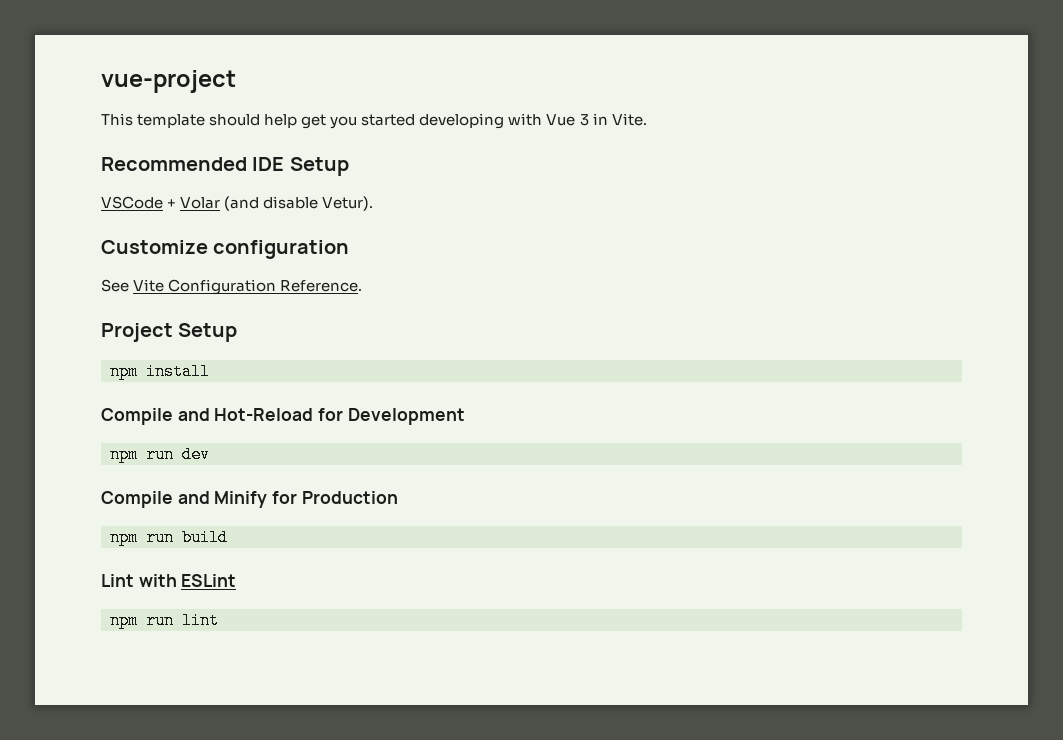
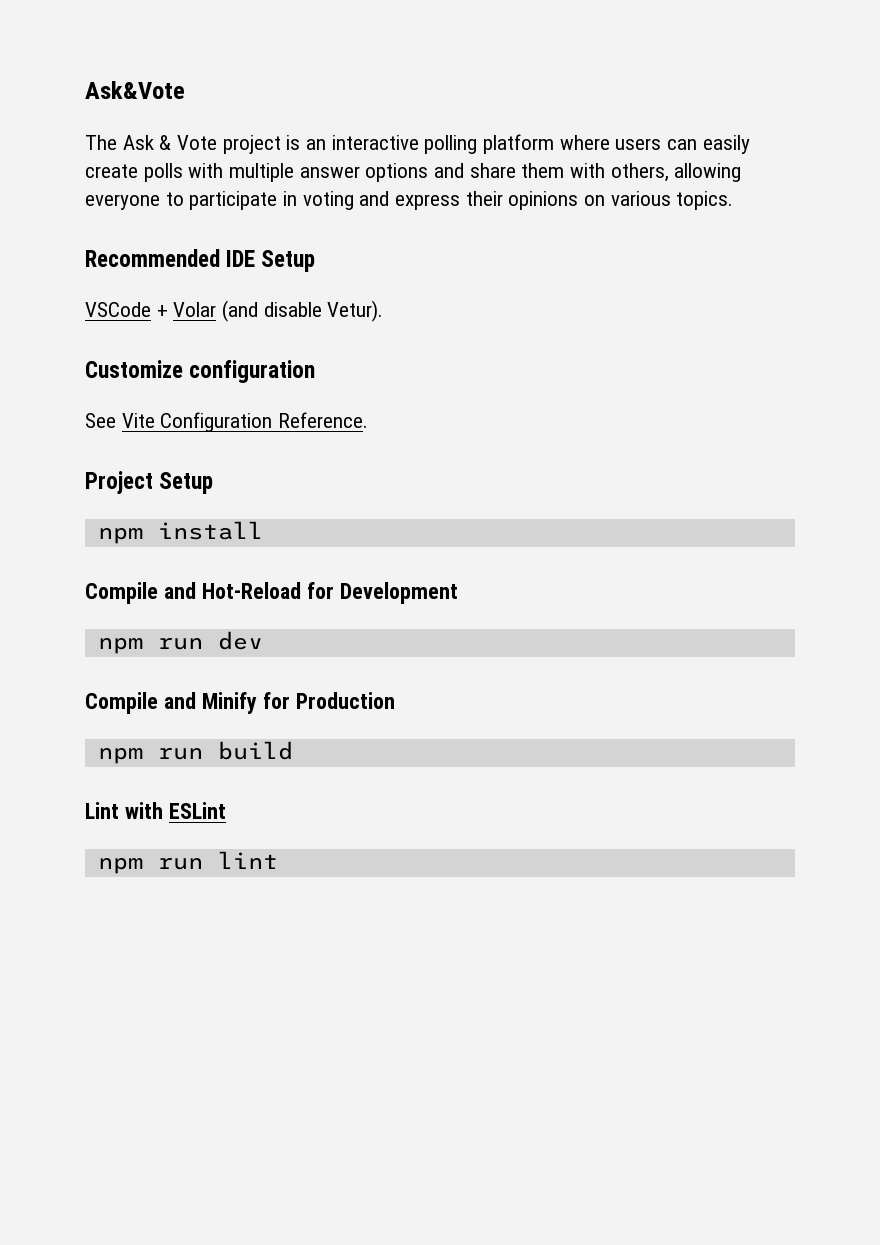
- vue-project
- This template should help get you started developing with Vue 3 in Vite.
+ Ask&Vote
+ The Ask & Vote project is an interactive polling platform where users can easily create polls with multiple answer options and share them with others, allowing everyone to participate in voting and express their opinions on various topics.

